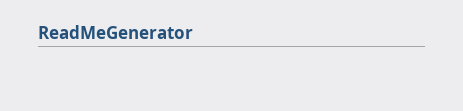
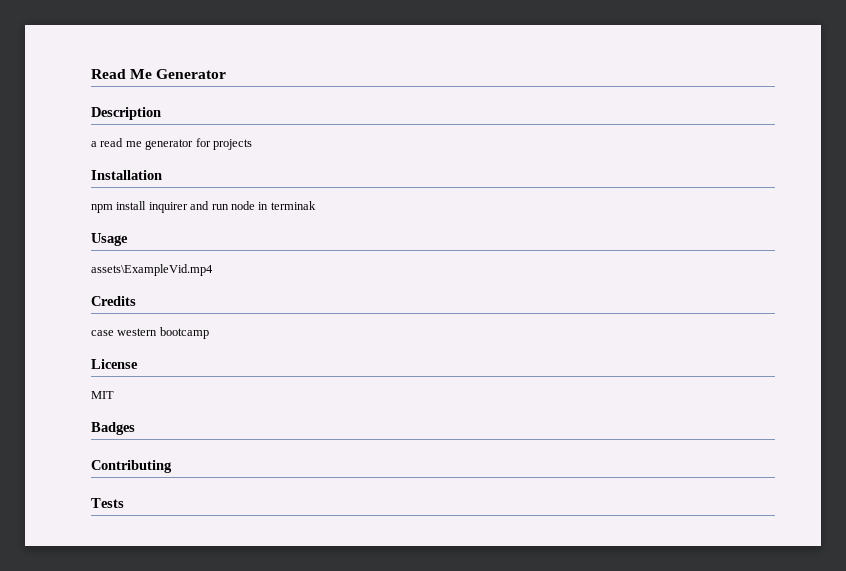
- ReadMeGenerator
+ Read Me Generator
+ Description
+ a read me generator for projects
+ Installation
+ npm install inquirer and run node in terminak
+ Usage
+ assets\ExampleVid.mp4
+ Credits
+ case western bootcamp
+ License
+ MIT
+ Badges
+ Contributing
+ Tests

